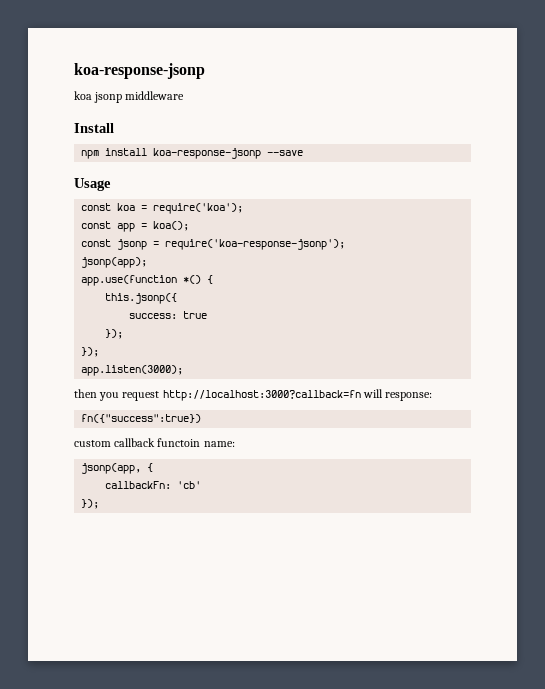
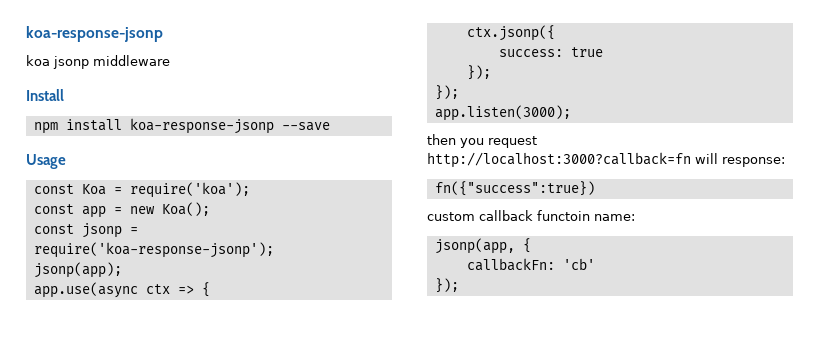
- const koa = require('koa');
+ const Koa = require('koa');
- const app = koa();
+ const app = new Koa();
- app.use(function *() {
- this.jsonp({
+ app.use(async ctx => {
+ ctx.jsonp({

